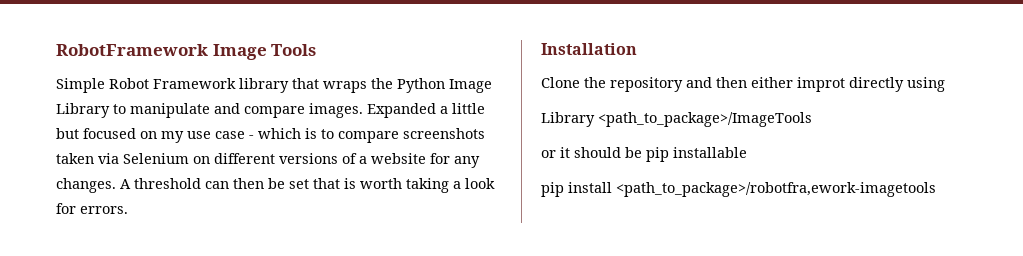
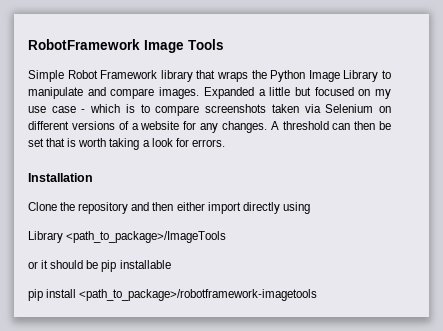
- Clone the repository and then either improt directly using
+ Clone the repository and then either import directly using
- pip install <path_to_package>/robotfra,ework-imagetools
+ pip install <path_to_package>/robotframework-imagetools

